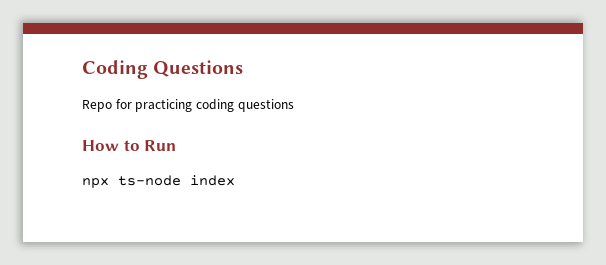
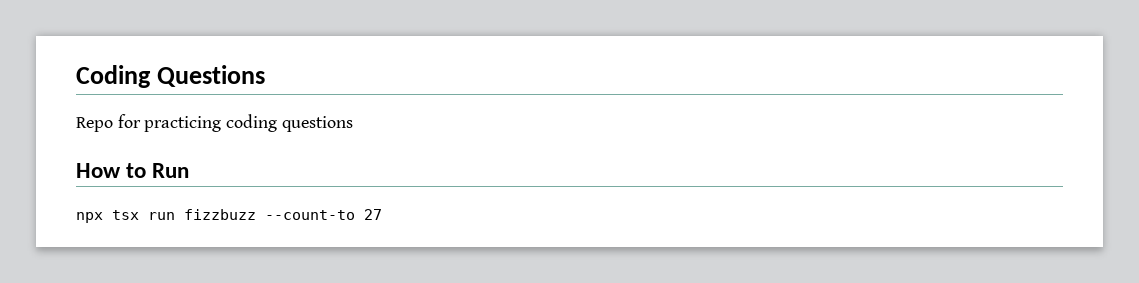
- npx ts-node index
+ npx tsx run fizzbuzz --count-to 27

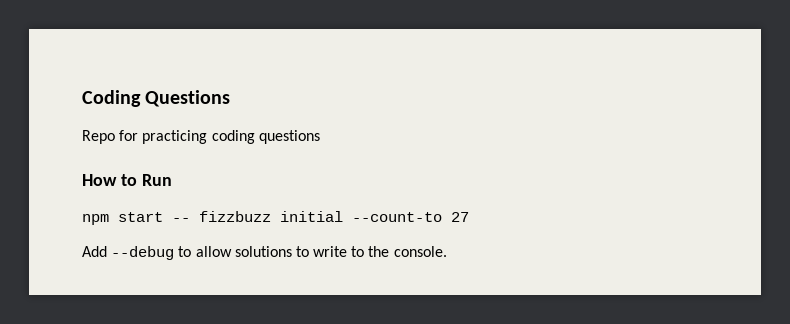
- npx tsx run fizzbuzz --count-to 27
+ npm start -- fizzbuzz initial --count-to 27
+ Add --debug to allow solutions to write to the console.

